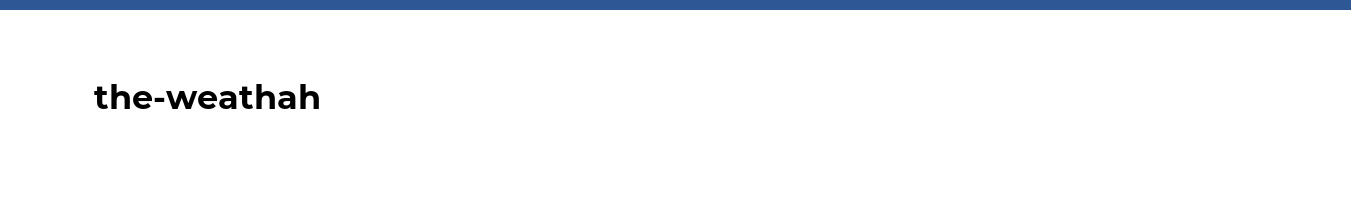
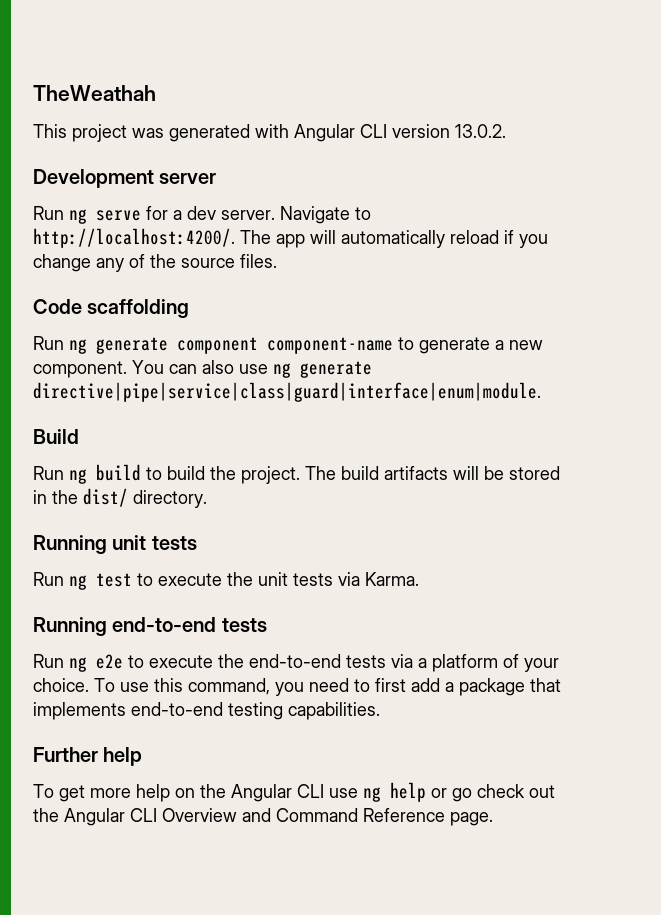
- the-weathah
+ TheWeathah
+ This project was generated with Angular CLI version 13.0.2.
+ Development server
+ Run ng serve for a dev server. Navigate to http://localhost:4200/. The app will automatically reload if you change any of the source files.
+ Code scaffolding
+ Run ng generate component component-name to generate a new component. You can also use ng generate directive|pipe|service|class|guard|interface|enum|module.
+ Build
+ Run ng build to build the project. The build artifacts will be stored in the dist/ directory.
+ Running unit tests
+ Run ng test to execute the unit tests via Karma.
+ Running end-to-end tests
+ Run ng e2e to execute the end-to-end tests via a platform of your choice. To use this command, you need to first add a package that implements end-to-end testing capabilities.
+ Further help
+ To get more help on the Angular CLI use ng help or go check out the Angular CLI Overview and Command Reference page.

